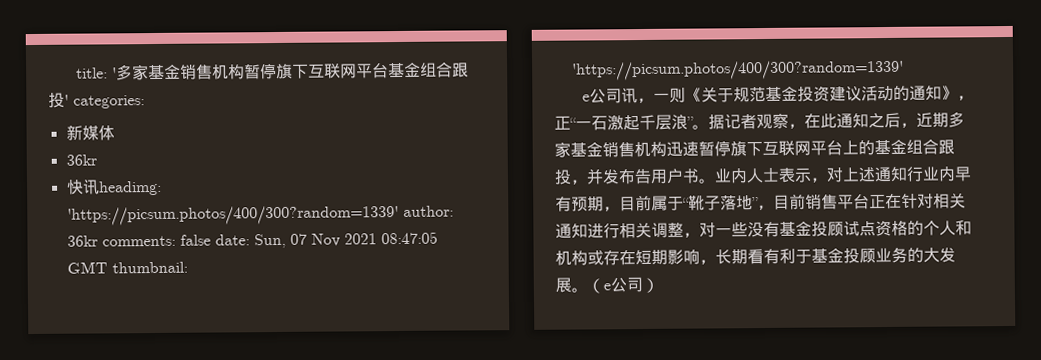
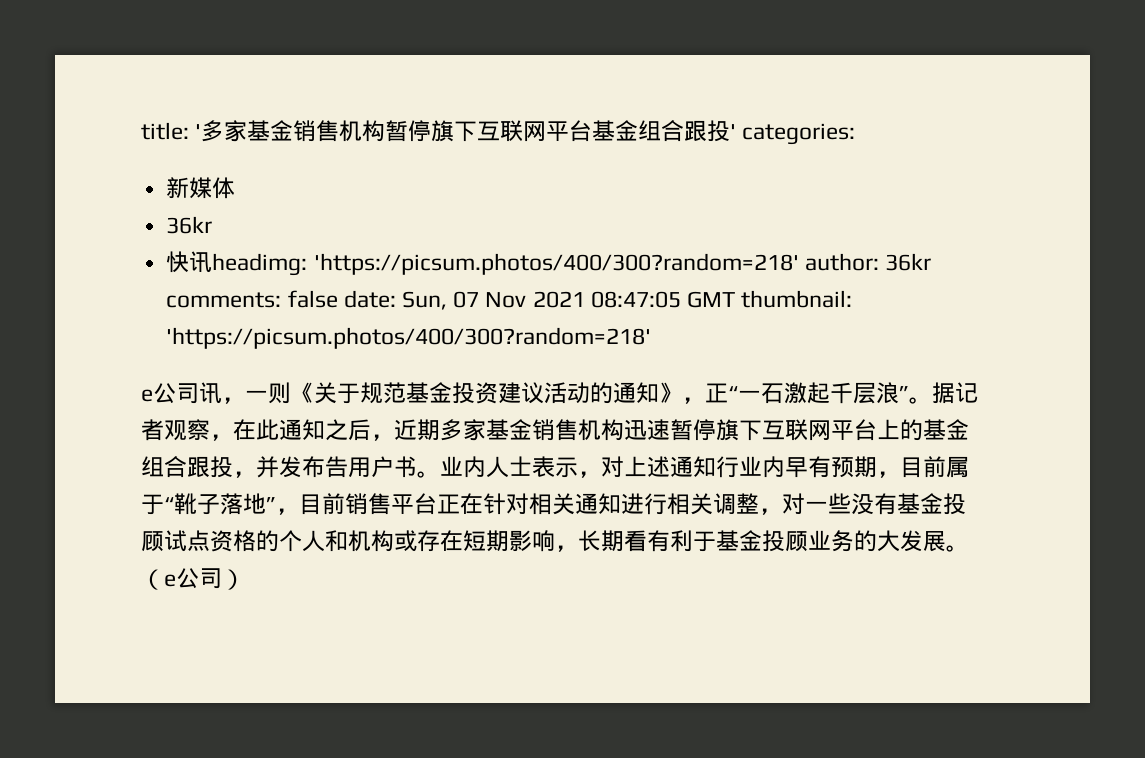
- 快讯headimg: 'https://picsum.photos/400/300?random=1339' author: 36kr comments: false date: Sun, 07 Nov 2021 08:47:05 GMT thumbnail: 'https://picsum.photos/400/300?random=1339'
+ 快讯headimg: 'https://picsum.photos/400/300?random=218' author: 36kr comments: false date: Sun, 07 Nov 2021 08:47:05 GMT thumbnail: 'https://picsum.photos/400/300?random=218'

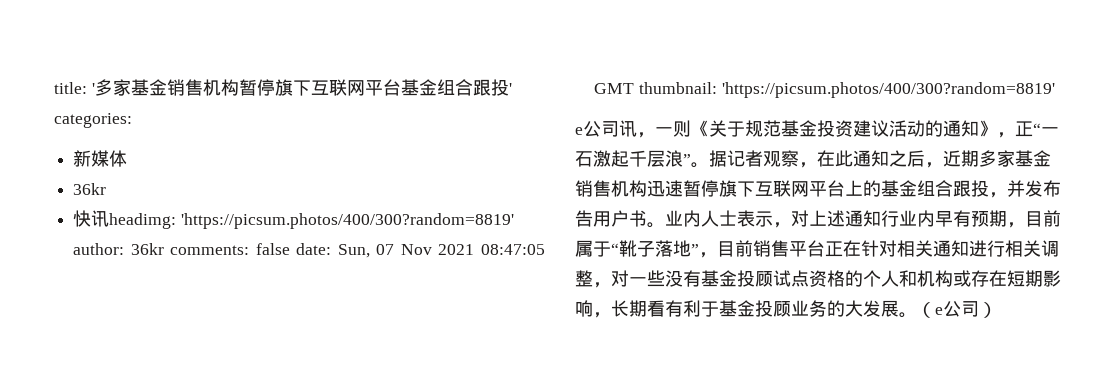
- 快讯headimg: 'https://picsum.photos/400/300?random=218' author: 36kr comments: false date: Sun, 07 Nov 2021 08:47:05 GMT thumbnail: 'https://picsum.photos/400/300?random=218'
+ 快讯headimg: 'https://picsum.photos/400/300?random=8819' author: 36kr comments: false date: Sun, 07 Nov 2021 08:47:05 GMT thumbnail: 'https://picsum.photos/400/300?random=8819'

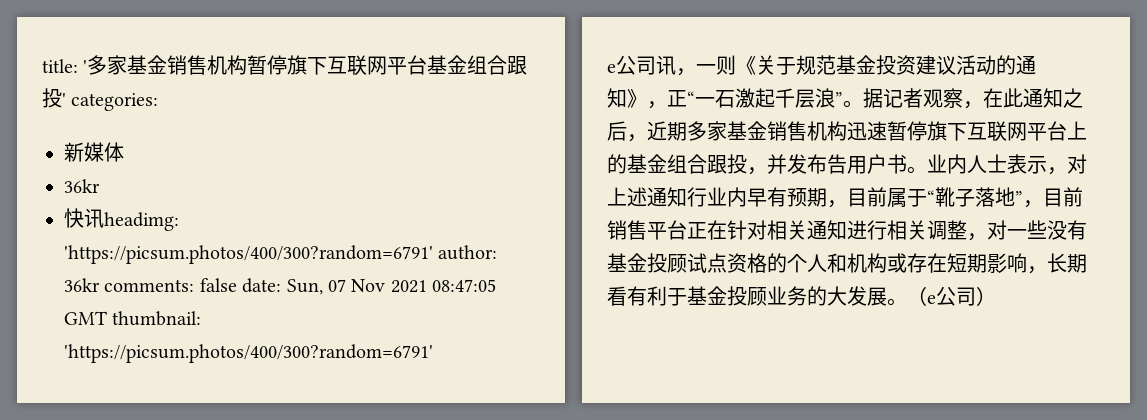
- 快讯headimg: 'https://picsum.photos/400/300?random=8819' author: 36kr comments: false date: Sun, 07 Nov 2021 08:47:05 GMT thumbnail: 'https://picsum.photos/400/300?random=8819'
+ 快讯headimg: 'https://picsum.photos/400/300?random=6791' author: 36kr comments: false date: Sun, 07 Nov 2021 08:47:05 GMT thumbnail: 'https://picsum.photos/400/300?random=6791'

